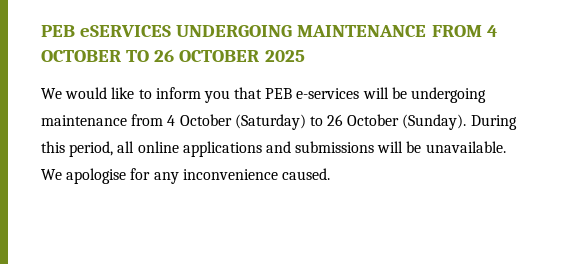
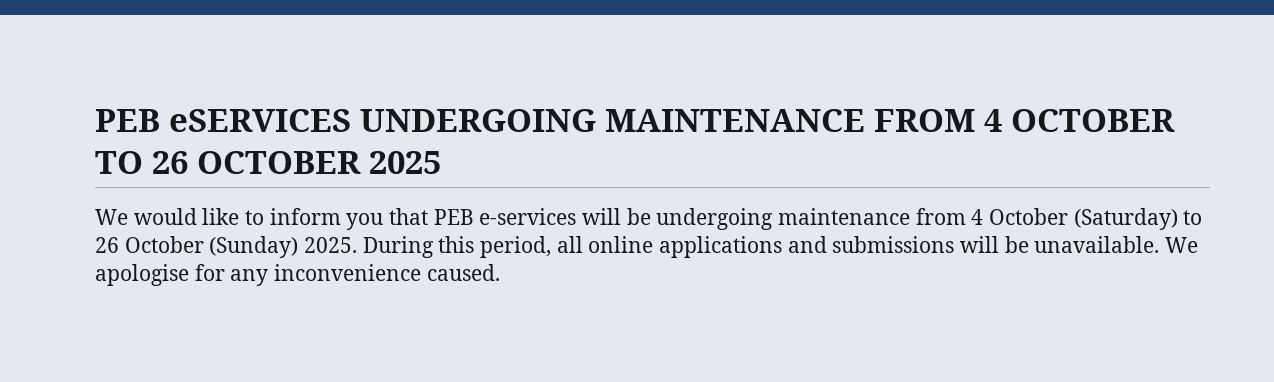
- We would like to inform you that PEB e-services will be undergoing maintenance from 4 October (Saturday) to 26 October (Sunday).
+ We would like to inform you that PEB e-services will be undergoing maintenance from 4 October (Saturday) to 26 October (Sunday) 2025.

